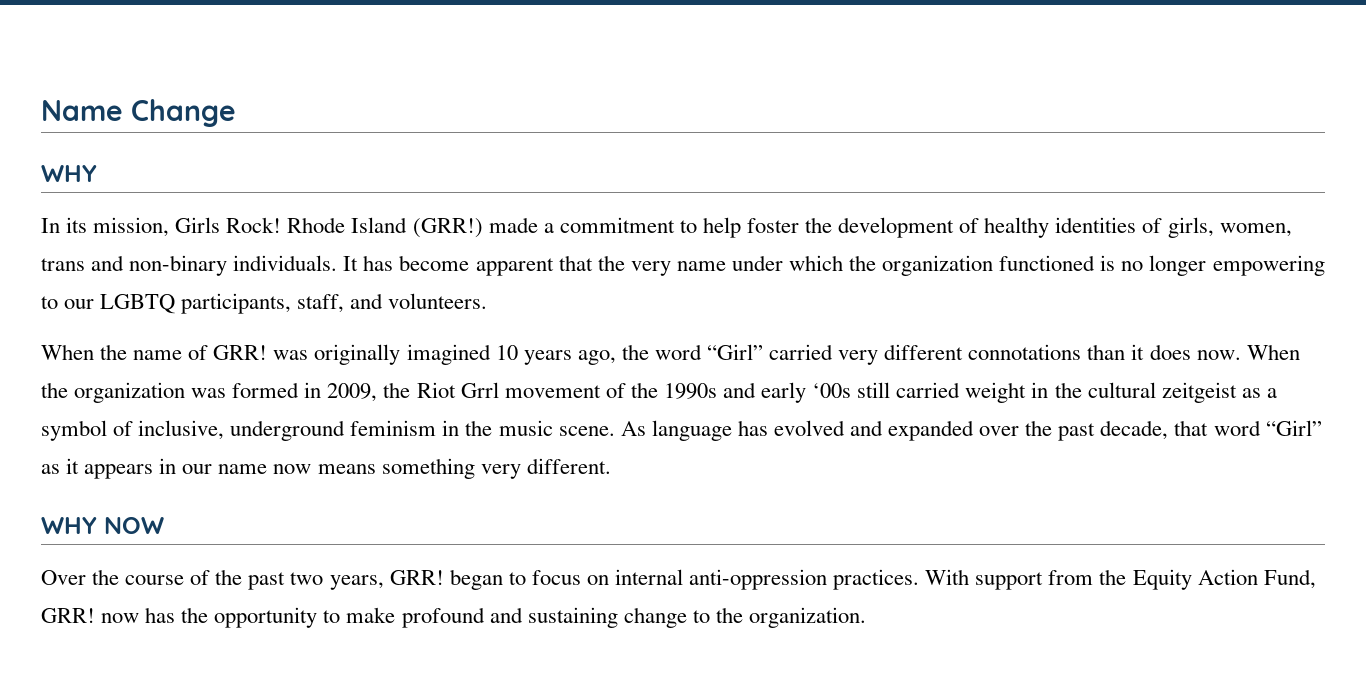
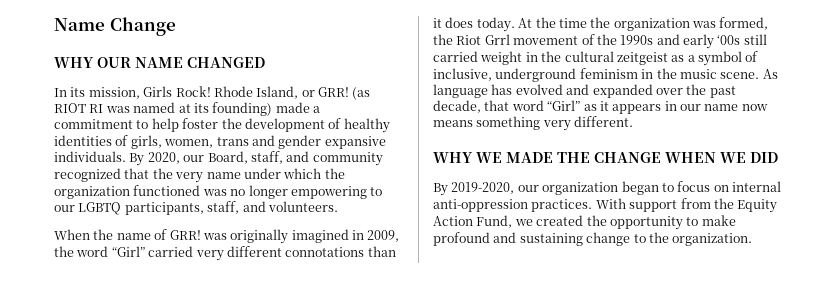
  Name Change
- WHY
+ WHY OUR NAME CHANGED
- Rhode Island (GRR!) made a commitment to help foster the development of healthy identities of girls, women, trans and non-binary individuals. It has become apparent that the very name under which the organization functioned is no longer empowering to our LGBTQ participants, staff, and volunteers.
+ Rhode Island, or GRR! (as RIOT RI was named at its founding) made a commitment to help foster the development of healthy identities of girls, women, trans and gender expansive individuals. By 2020, our Board, staff, and community recognized that the very name under which the organization functioned was no longer empowering to our LGBTQ participants, staff, and volunteers.
- When the name of GRR! was originally imagined 10 years ago, the word “Girl” carried very different connotations than it does now. When the organization was formed in 2009, the Riot Grrl movement of the 1990s and early ‘00s still carried weight in the cultural zeitgeist as a symbol of inclusive, underground feminism in the music scene.
+ When the name of GRR! was originally imagined in 2009, the word “Girl” carried very different connotations than it does today. At the time the organization was formed, the Riot Grrl movement of the 1990s and early ‘00s still carried weight in the cultural zeitgeist as a symbol of inclusive, underground feminism in the music scene.
- WHY NOW
- Over the course of the past two years, GRR! began to focus on internal anti-oppression practices.
+ WHY WE MADE THE CHANGE WHEN WE DID
+ By 2019-2020, our organization began to focus on internal anti-oppression practices.
- With support from the Equity Action Fund, GRR! now has the opportunity to make profound and sustaining change to the organization.
+ With support from the Equity Action Fund, we created the opportunity to make profound and sustaining change to the organization.

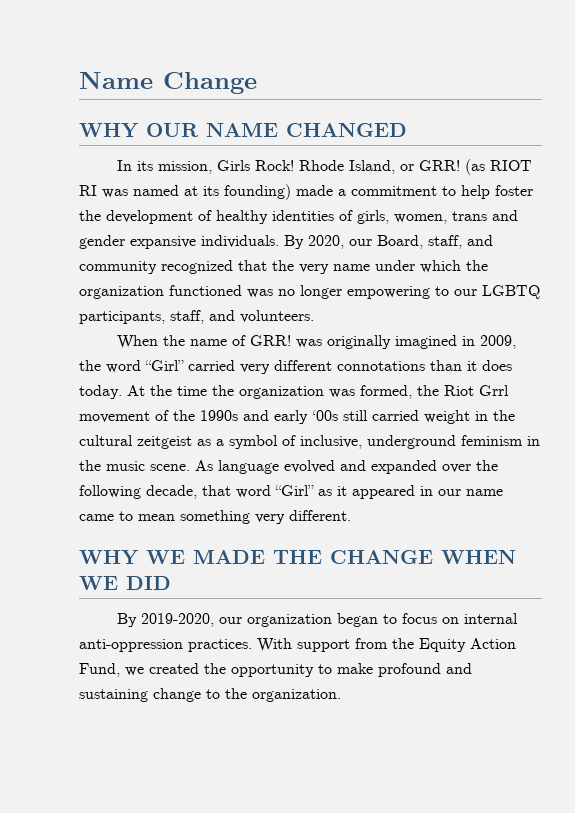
- As language has evolved and expanded over the past decade, that word “Girl” as it appears in our name now means something very different.
+ As language evolved and expanded over the following decade, that word “Girl” as it appeared in our name came to mean something very different.

